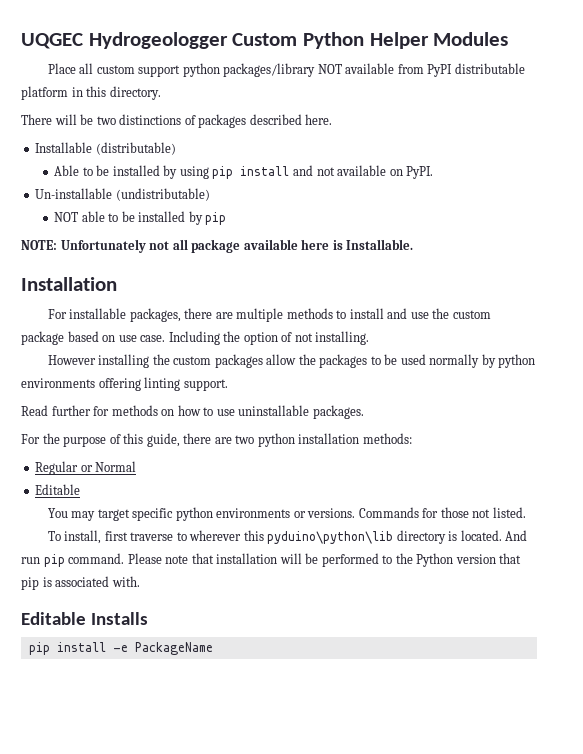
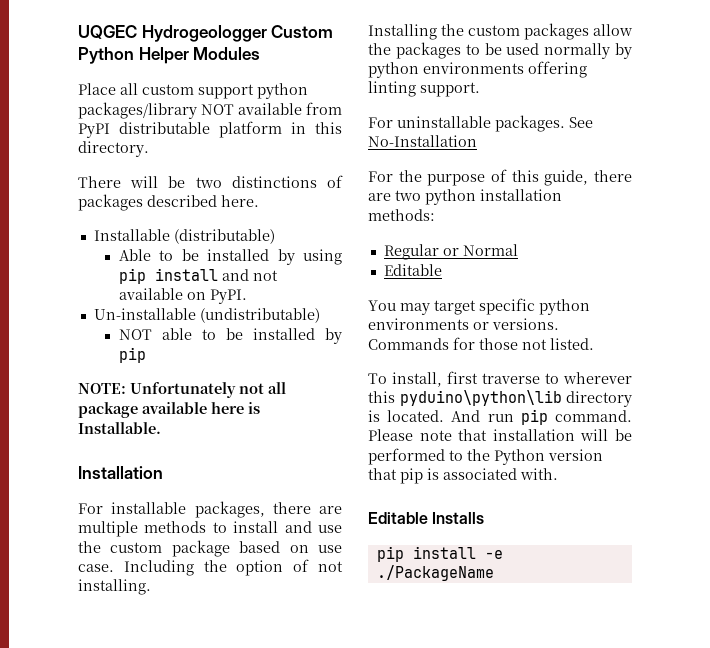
- However installing the custom packages allow the packages to be used normally by python environments offering linting support.
+ Installing the custom packages allow the packages to be used normally by python environments offering linting support.
- Read further for methods on how to use uninstallable packages.
+ For uninstallable packages. See No-Installation
- pip install -e PackageName
+ pip install -e ./PackageName

